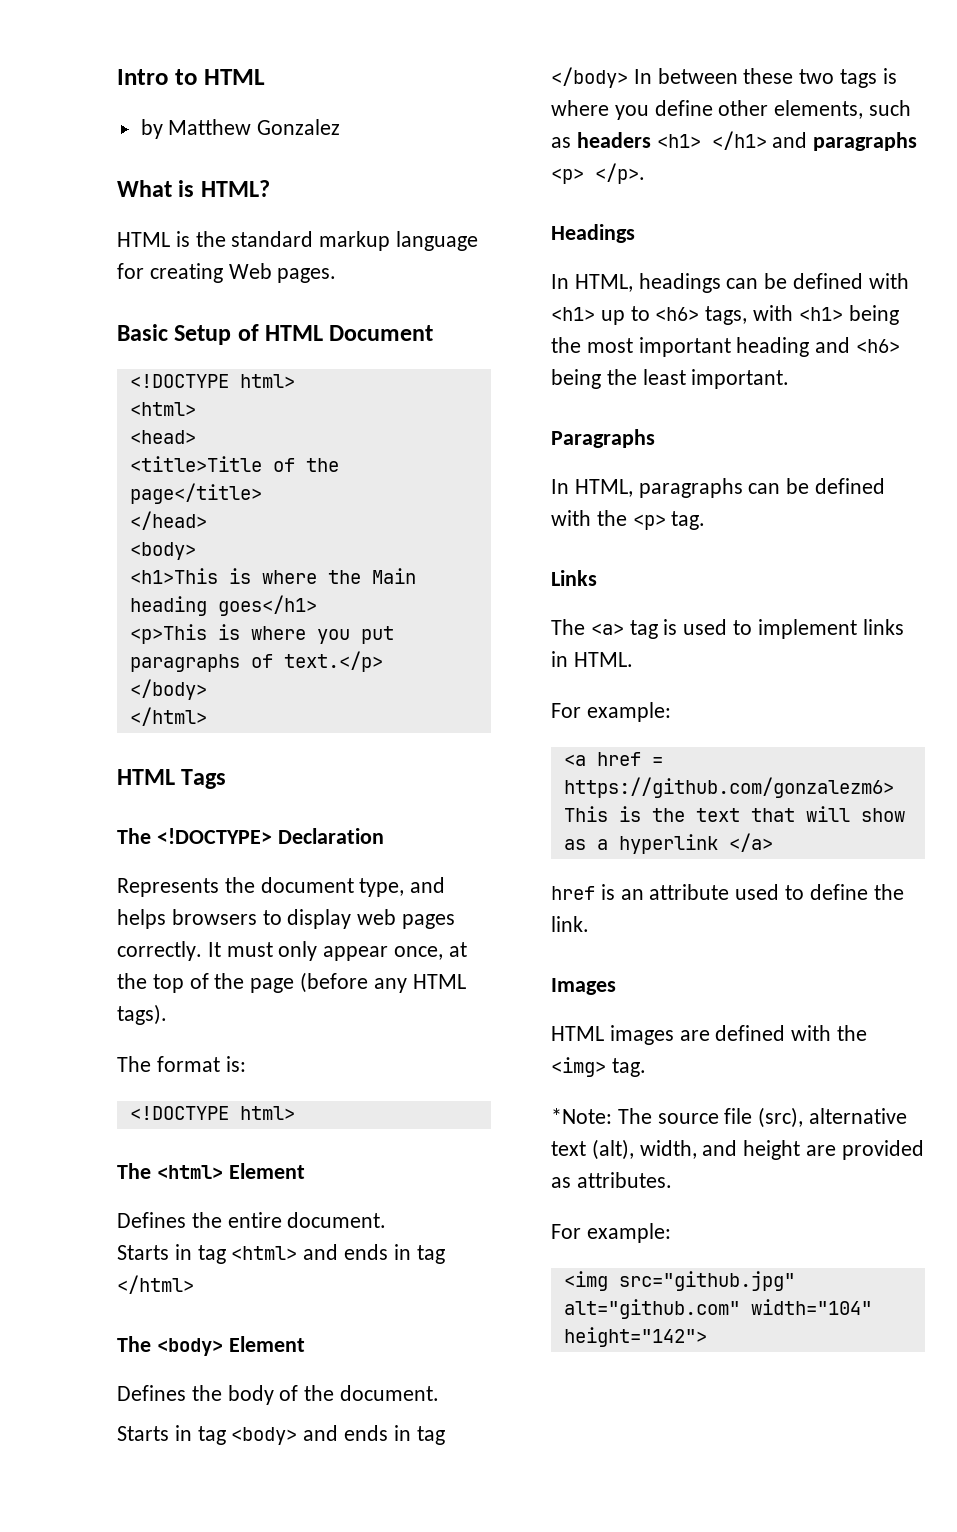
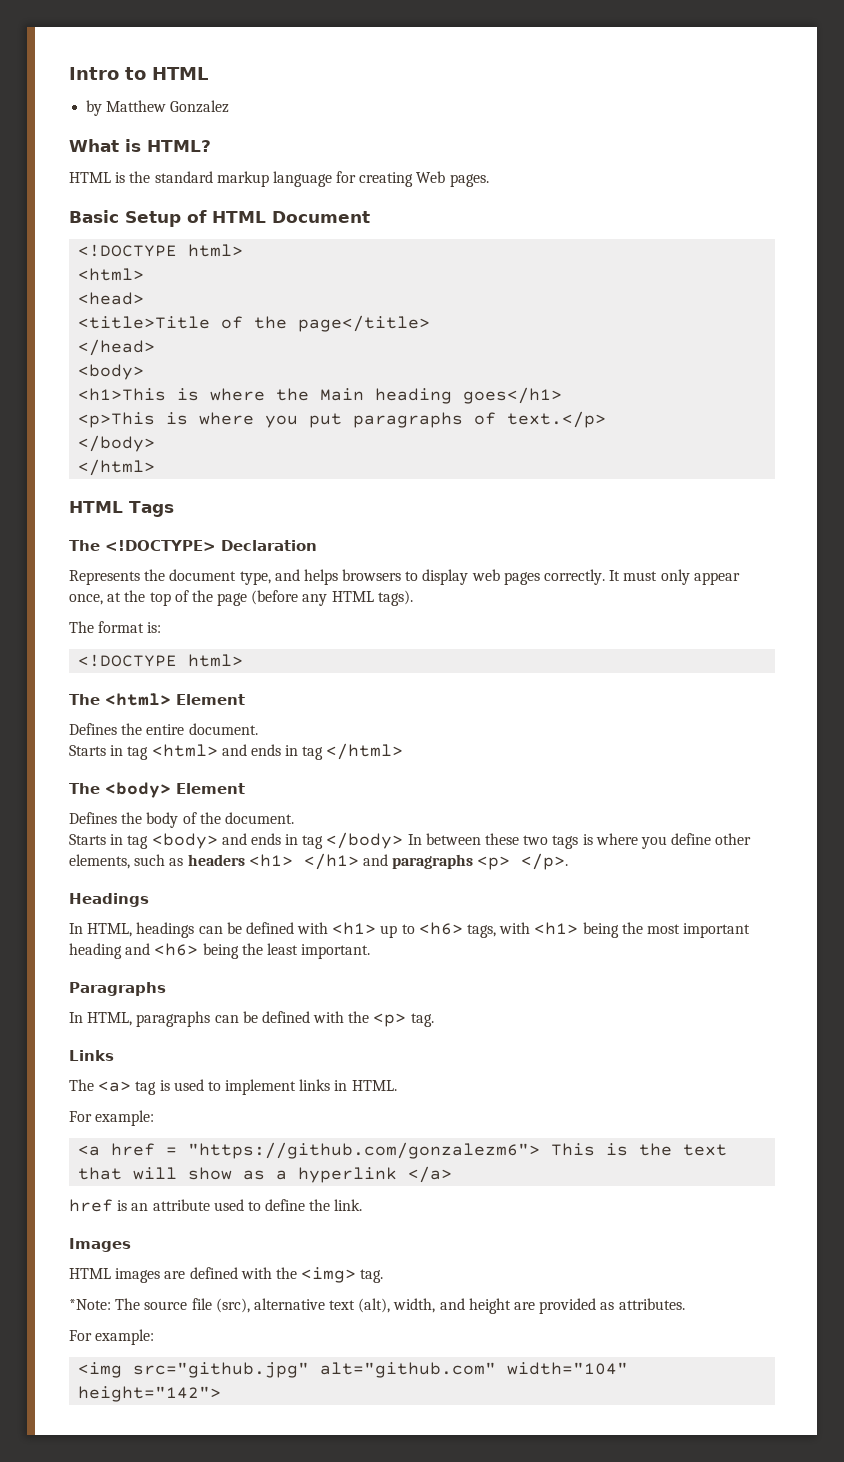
- <a href = https://github.com/gonzalezm6> This is the text that will show as a hyperlink </a>
+ <a href = "https://github.com/gonzalezm6"> This is the text that will show as a hyperlink </a>

